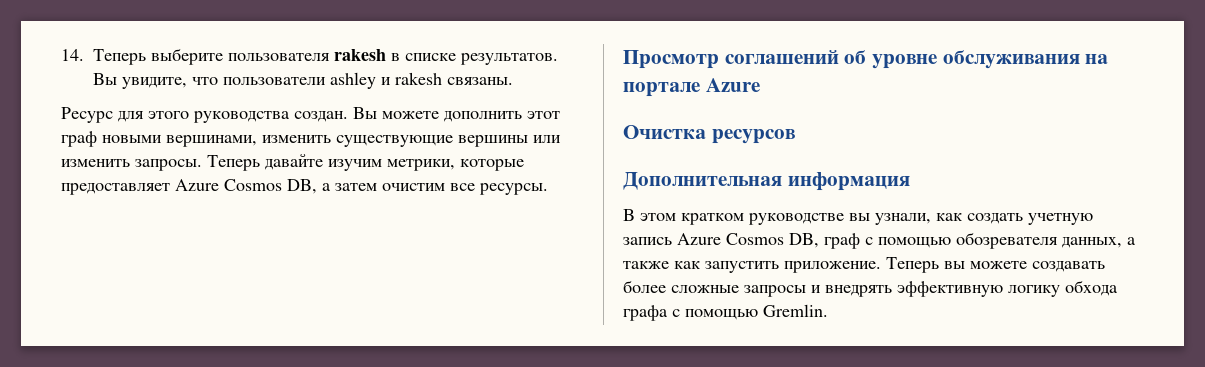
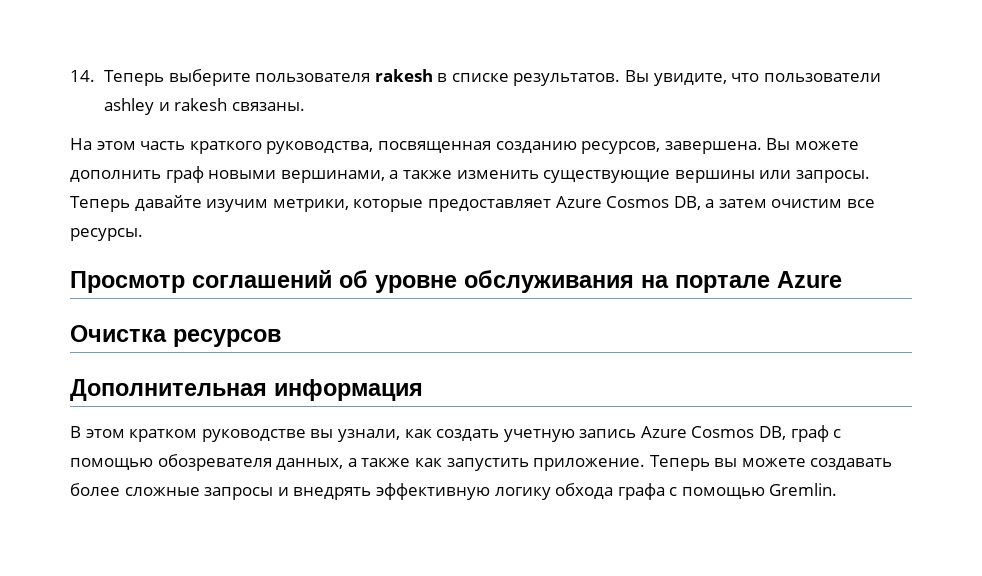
- Ресурс для этого руководства создан.
+ На этом часть краткого руководства, посвященная созданию ресурсов, завершена.
- Вы можете дополнить этот граф новыми вершинами, изменить существующие вершины или изменить запросы.
+ Вы можете дополнить граф новыми вершинами, а также изменить существующие вершины или запросы.

